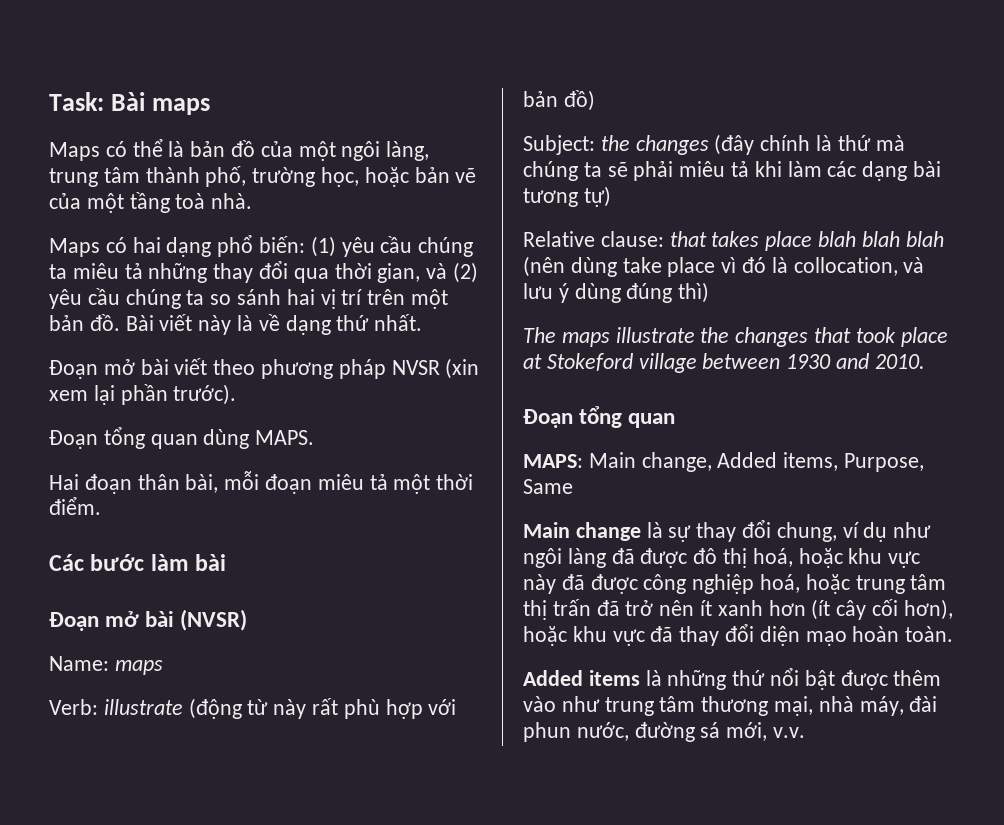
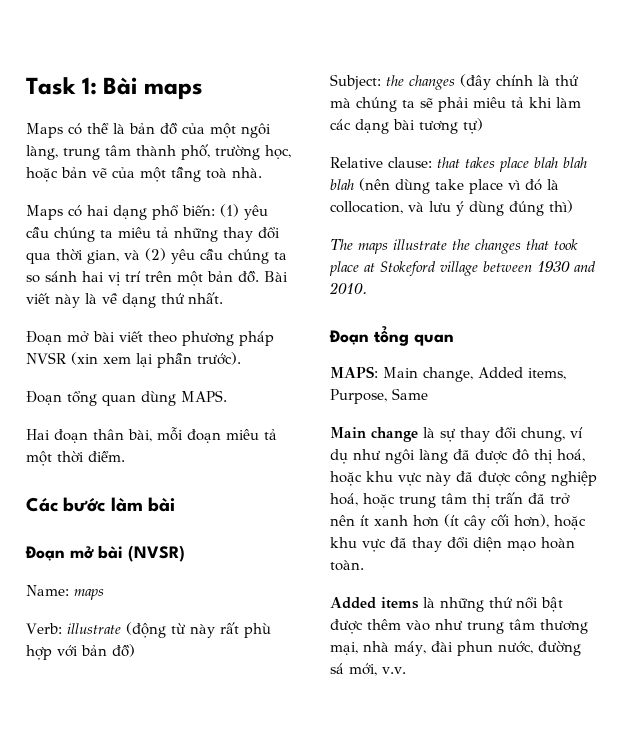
- Task: Bài maps
+ Task 1: Bài maps

